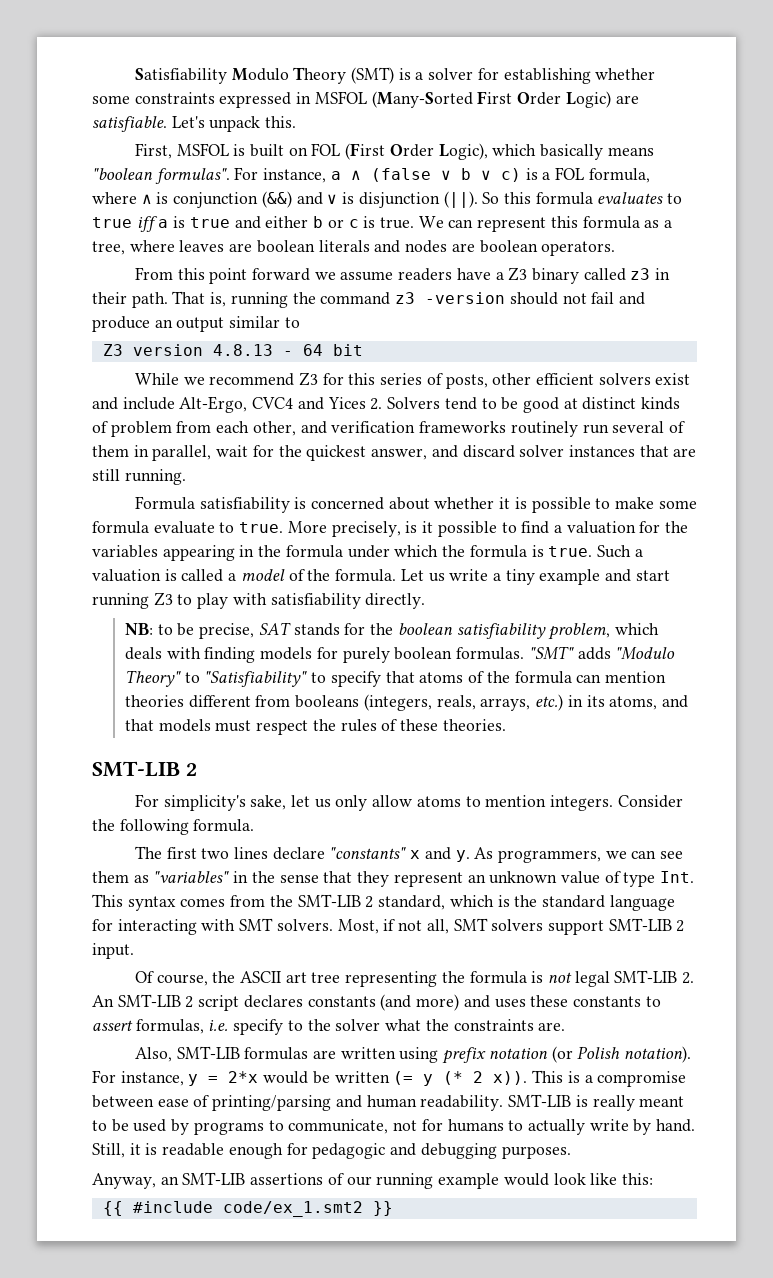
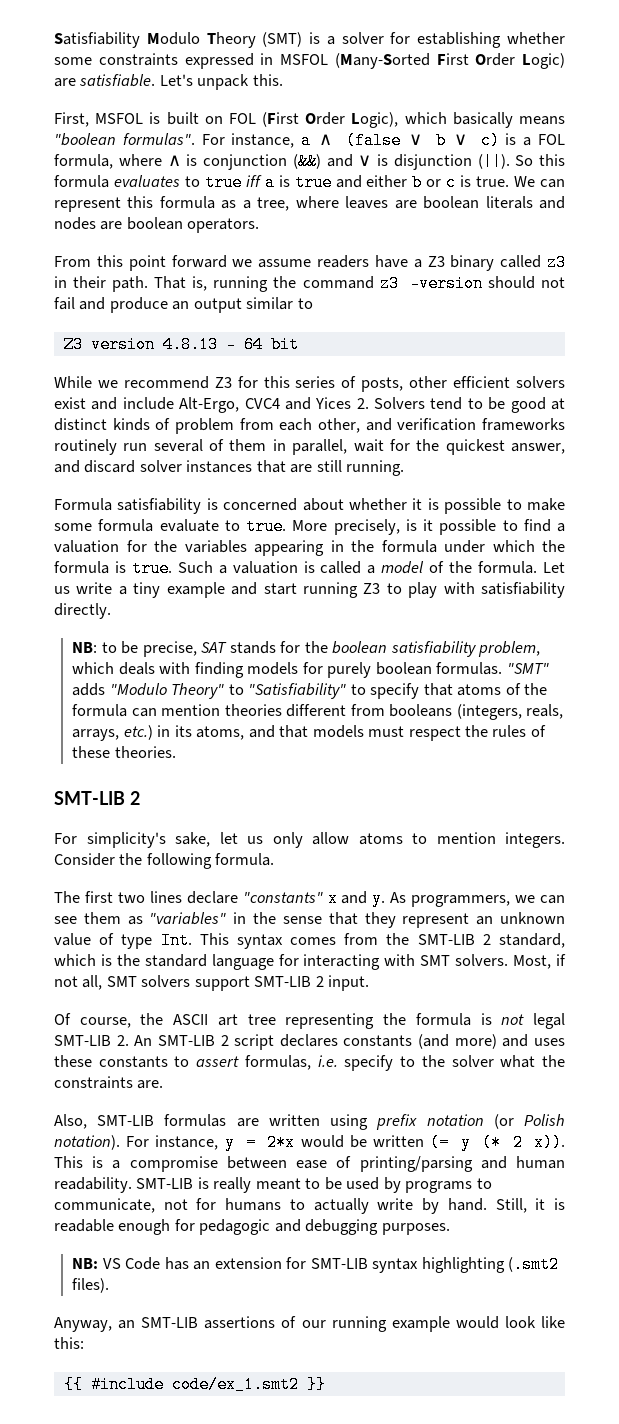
+ NB: VS Code has an extension for SMT-LIB syntax highlighting (.smt2 files).

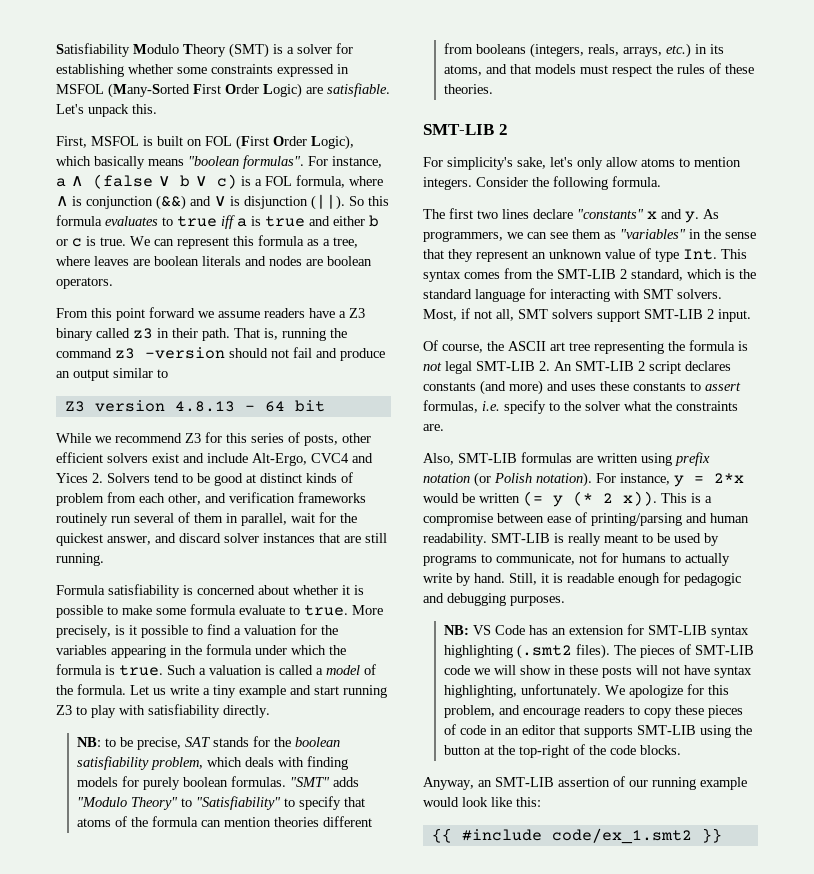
- For simplicity's sake, let us only allow atoms to mention integers.
+ For simplicity's sake, let's only allow atoms to mention integers.
+ The pieces of SMT-LIB code we will show in these posts will not have syntax highlighting, unfortunately. We apologize for this problem, and encourage readers to copy these pieces of code in an editor that supports SMT-LIB using the button at the top-right of the code blocks.
- Anyway, an SMT-LIB assertions of our running example would look like this:
+ Anyway, an SMT-LIB assertion of our running example would look like this:

